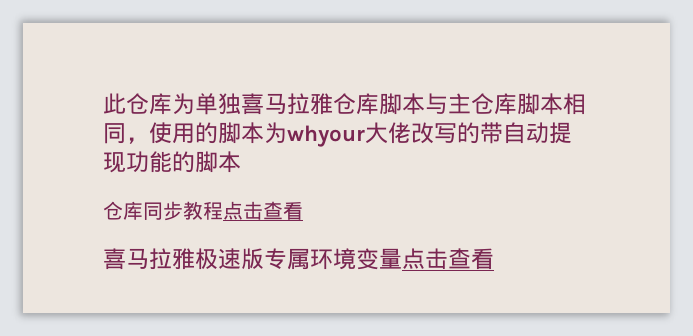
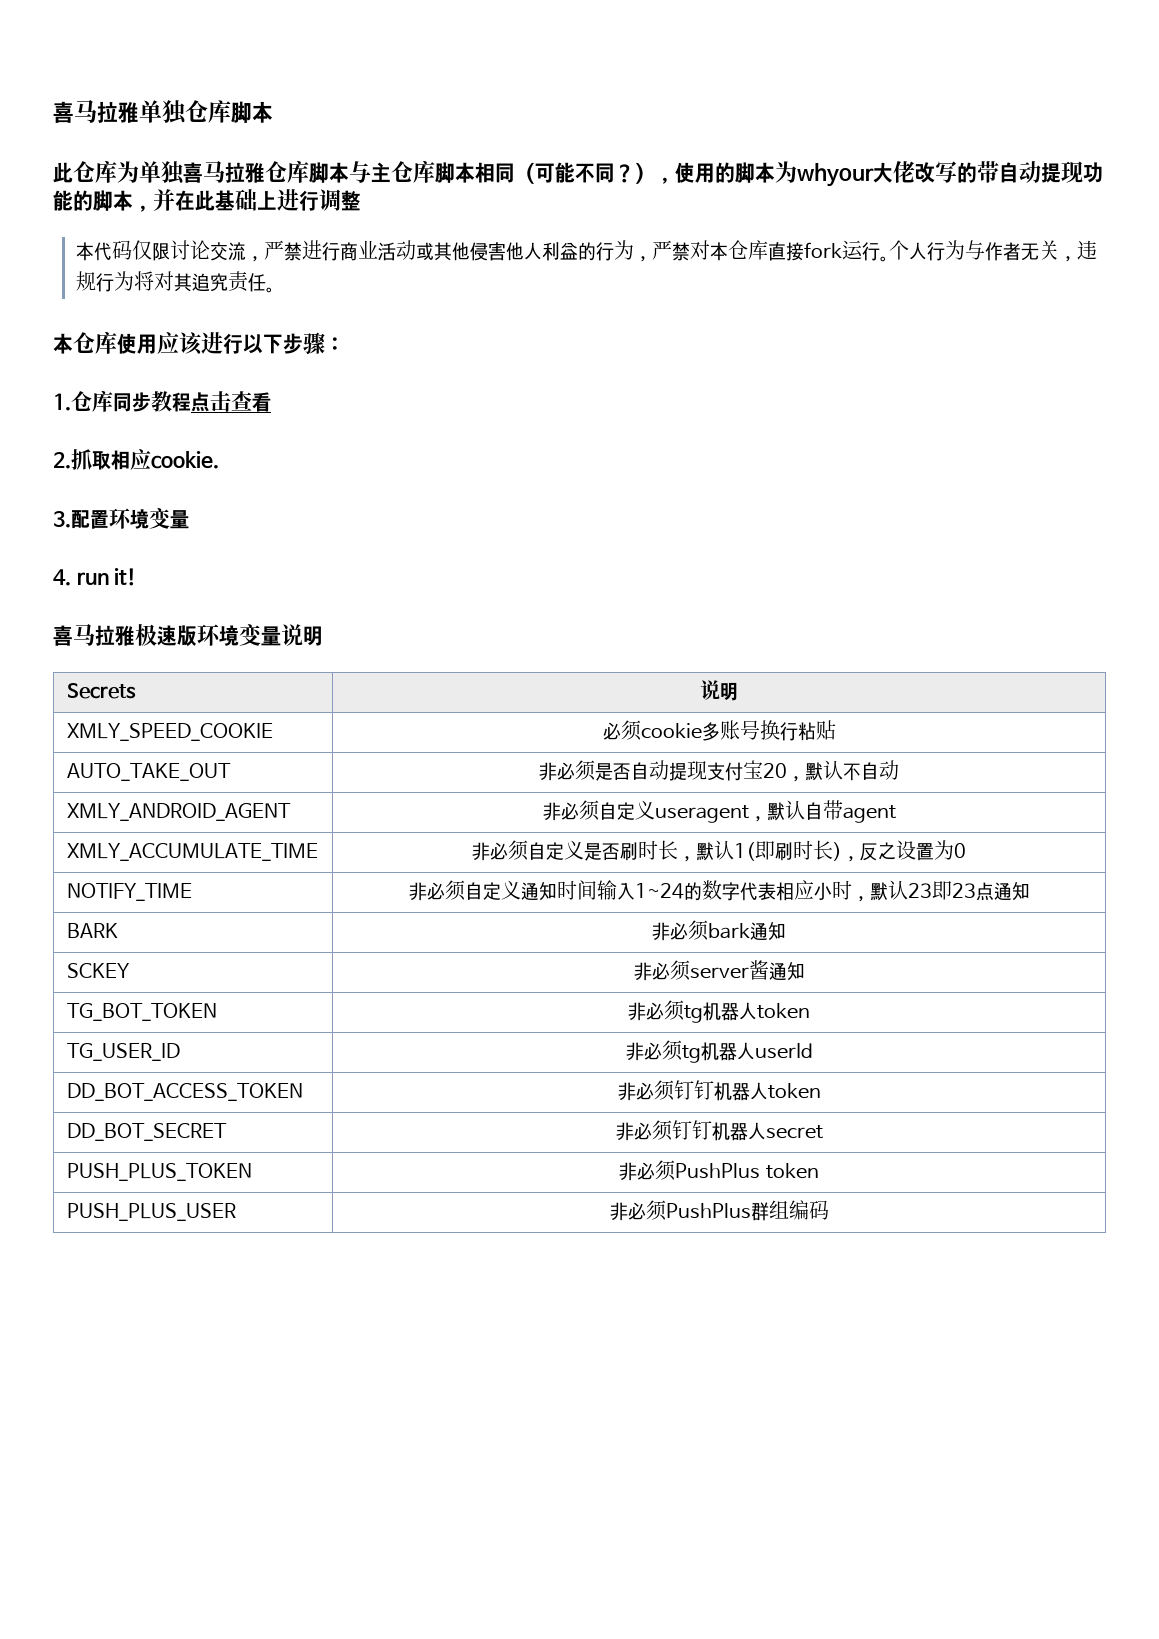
+ 喜马拉雅单独仓库脚本
- 此仓库为单独喜马拉雅仓库脚本与主仓库脚本相同，使用的脚本为whyour大佬改写的带自动提现功能的脚本
- 仓库同步教程点击查看
+ 此仓库为单独喜马拉雅仓库脚本与主仓库脚本相同（可能不同？），使用的脚本为whyour大佬改写的带自动提现功能的脚本，并在此基础上进行调整
+ 本代码仅限讨论交流，严禁进行商业活动或其他侵害他人利益的行为，严禁对本仓库直接fork运行。个人行为与作者无关，违规行为将对其追究责任。
+ 本仓库使用应该进行以下步骤：
+ 1.仓库同步教程点击查看
+ 2.抓取相应cookie.
+ 3.配置环境变量
+ 4. run it!
- 喜马拉雅极速版专属环境变量点击查看
+ 喜马拉雅极速版环境变量说明
+ Secrets | 说明
+ XMLY_SPEED_COOKIE | 必须cookie多账号换行粘贴
+ AUTO_TAKE_OUT | 非必须是否自动提现支付宝20，默认不自动
+ XMLY_ANDROID_AGENT | 非必须自定义useragent，默认自带agent
+ XMLY_ACCUMULATE_TIME | 非必须自定义是否刷时长，默认1(即刷时长)，反之设置为0
+ NOTIFY_TIME | 非必须自定义通知时间输入1~24的数字代表相应小时，默认23即23点通知
+ BARK | 非必须bark通知
+ SCKEY | 非必须server酱通知
+ TG_BOT_TOKEN | 非必须tg机器人token
+ TG_USER_ID | 非必须tg机器人userId
+ DD_BOT_ACCESS_TOKEN | 非必须钉钉机器人token
+ DD_BOT_SECRET | 非必须钉钉机器人secret
+ PUSH_PLUS_TOKEN | 非必须PushPlus token
+ PUSH_PLUS_USER | 非必须PushPlus群组编码

